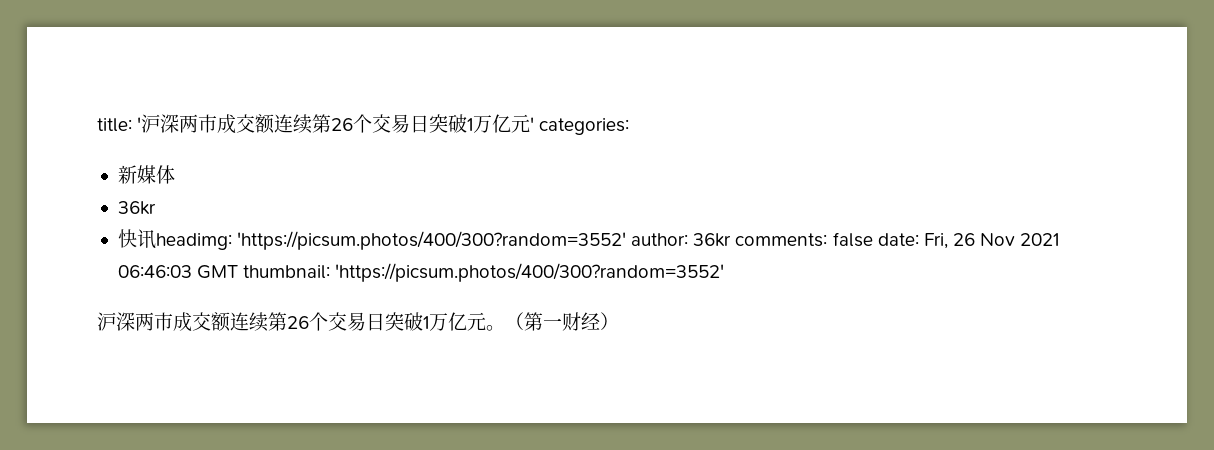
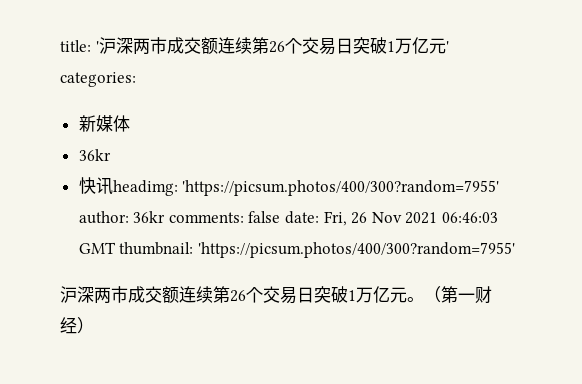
- 快讯headimg: 'https://picsum.photos/400/300?random=3552' author: 36kr comments: false date: Fri, 26 Nov 2021 06:46:03 GMT thumbnail: 'https://picsum.photos/400/300?random=3552'
+ 快讯headimg: 'https://picsum.photos/400/300?random=7955' author: 36kr comments: false date: Fri, 26 Nov 2021 06:46:03 GMT thumbnail: 'https://picsum.photos/400/300?random=7955'

